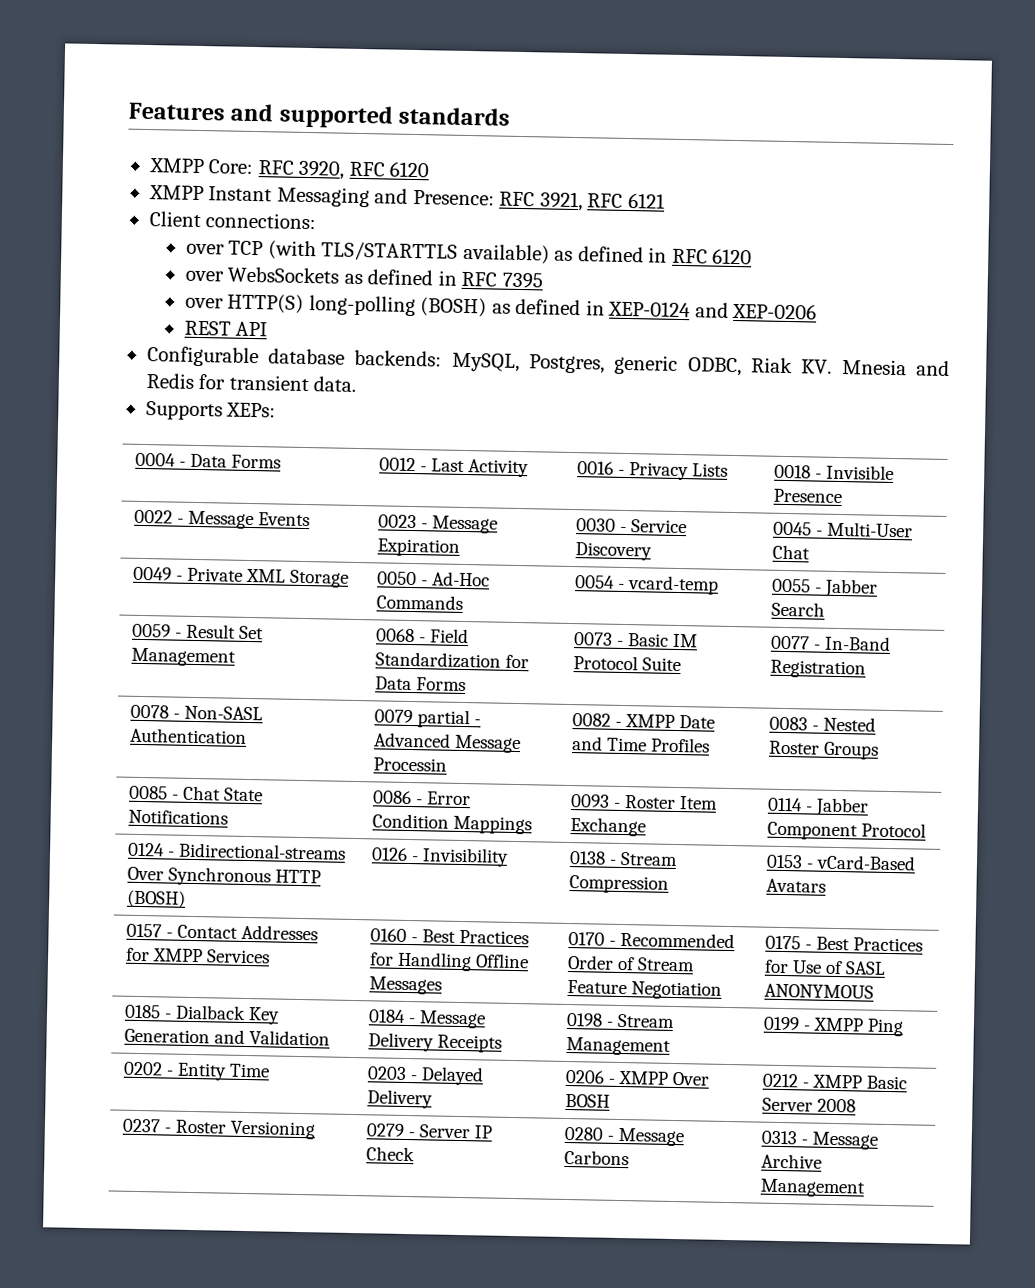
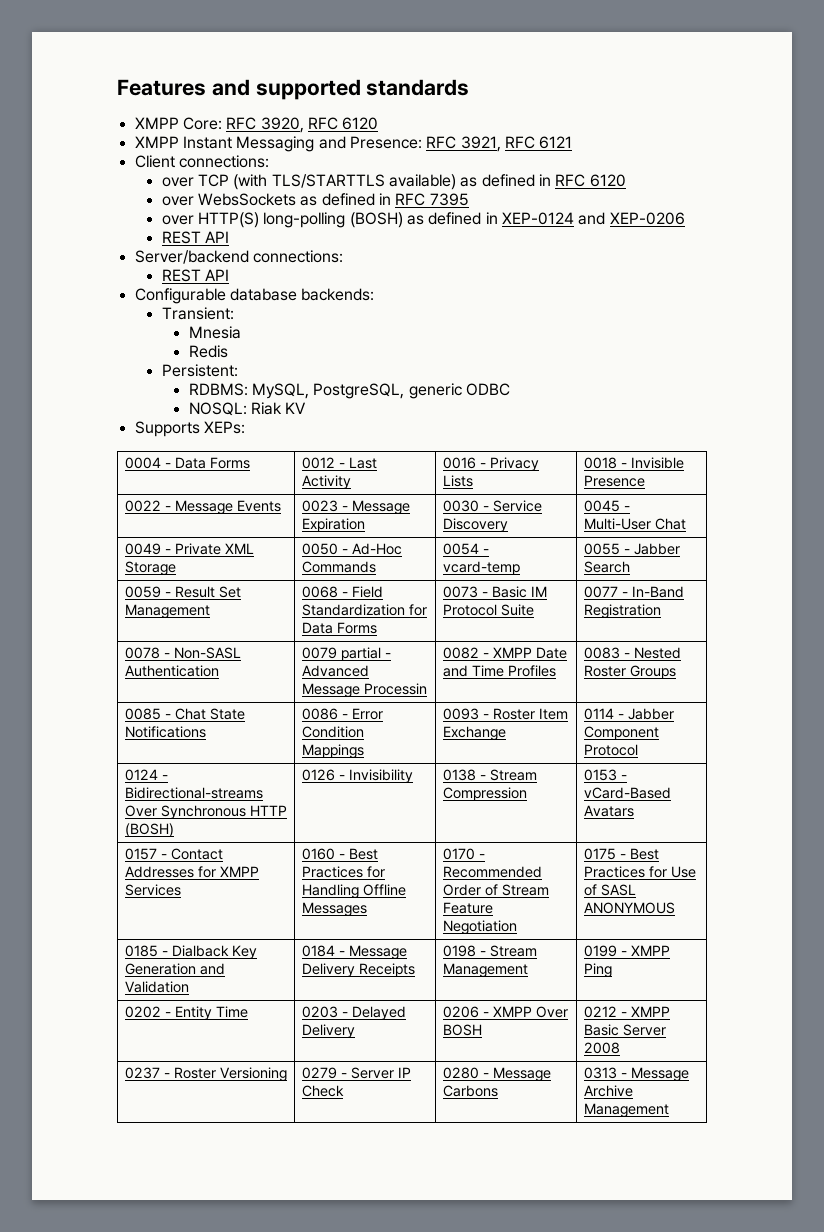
+ Server/backend connections:
+ REST API
- Configurable database backends: MySQL, Postgres, generic ODBC, Riak KV. Mnesia and Redis for transient data.
+ Configurable database backends:
+ Transient:
+ Mnesia
+ Redis
+ Persistent:
+ RDBMS: MySQL, PostgreSQL, generic ODBC
+ NOSQL: Riak KV

